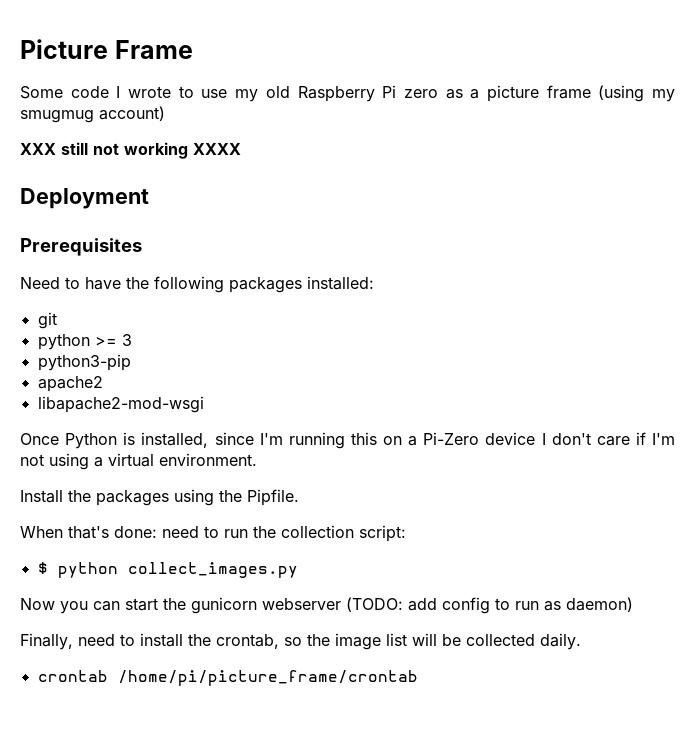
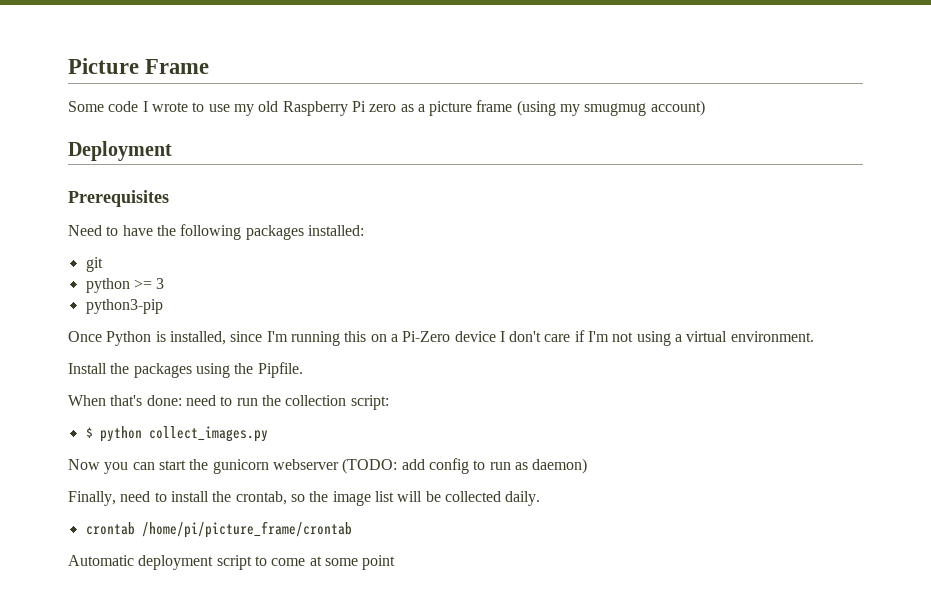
- XXX still not working XXXX
- apache2
- libapache2-mod-wsgi
+ Automatic deployment script to come at some point

